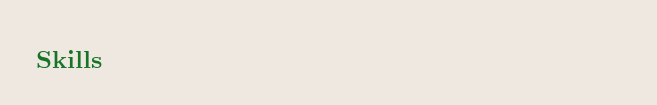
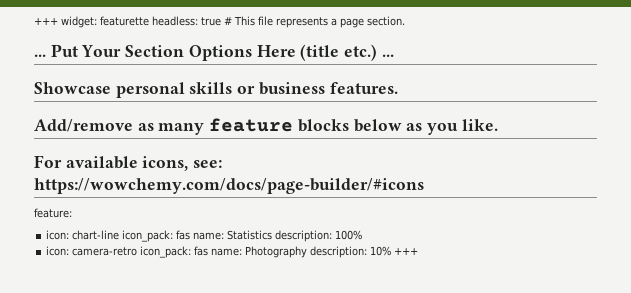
- Skills
+ +++ widget: featurette headless: true # This file represents a page section.
+ ... Put Your Section Options Here (title etc.) ...
+ Showcase personal skills or business features.
+ Add/remove as many feature blocks below as you like.
+ For available icons, see: https://wowchemy.com/docs/page-builder/#icons
+ feature:
+ icon: chart-line icon_pack: fas name: Statistics description: 100%
+ icon: camera-retro icon_pack: fas name: Photography description: 10% +++

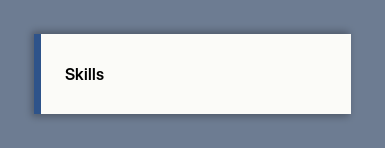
- +++ widget: featurette headless: true # This file represents a page section.
- ... Put Your Section Options Here (title etc.) ...
- Showcase personal skills or business features.
- Add/remove as many feature blocks below as you like.
- For available icons, see: https://wowchemy.com/docs/page-builder/#icons
- feature:
- icon: chart-line icon_pack: fas name: Statistics description: 100%
- icon: camera-retro icon_pack: fas name: Photography description: 10% +++
+ Skills

